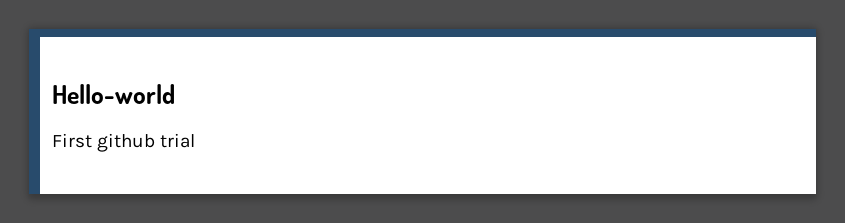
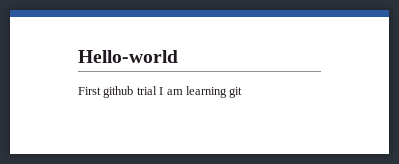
- First github trial
+ First github trial I am learning git

